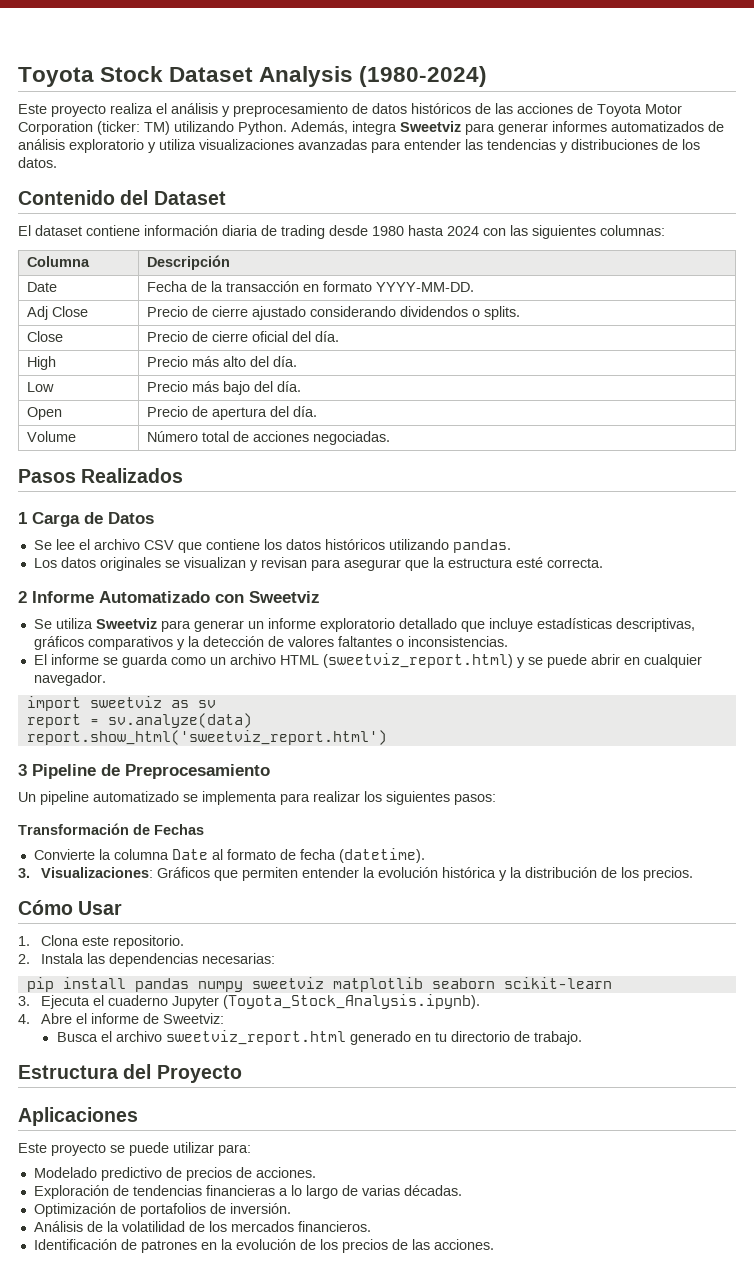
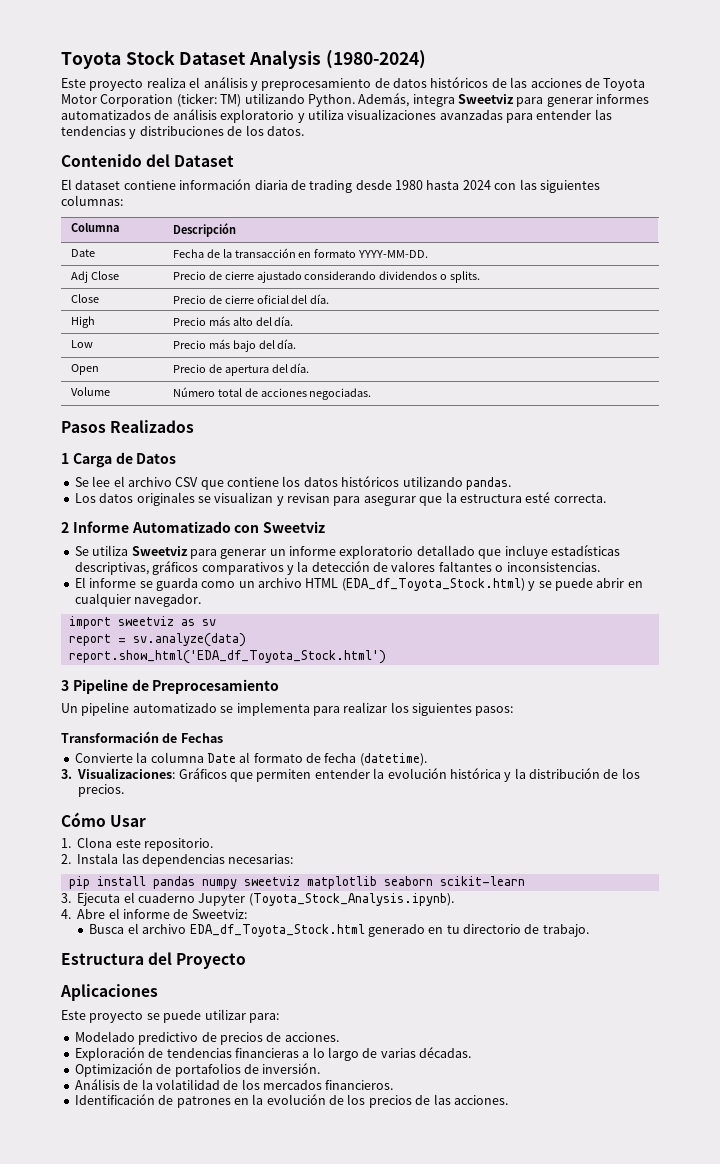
- El informe se guarda como un archivo HTML (sweetviz_report.html) y se puede abrir en cualquier navegador.
+ El informe se guarda como un archivo HTML (EDA_df_Toyota_Stock.html) y se puede abrir en cualquier navegador.
- report.show_html('sweetviz_report.html')
+ report.show_html('EDA_df_Toyota_Stock.html')
- Busca el archivo sweetviz_report.html generado en tu directorio de trabajo.
+ Busca el archivo EDA_df_Toyota_Stock.html generado en tu directorio de trabajo.

